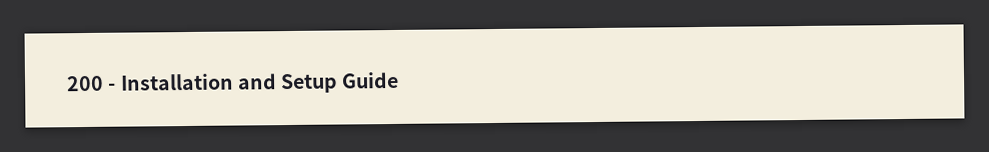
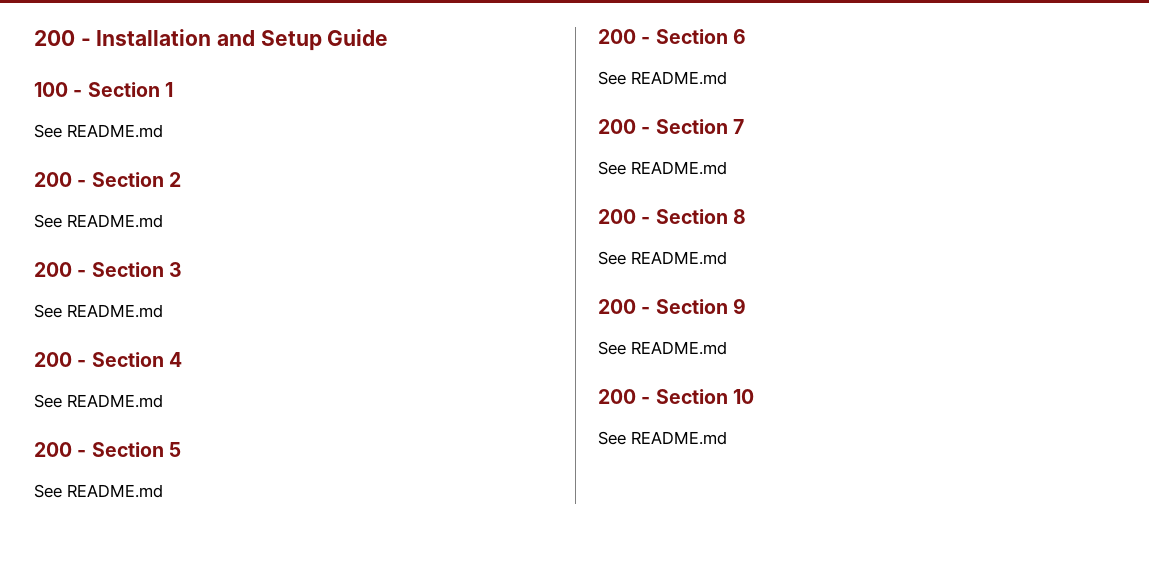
+ 100 - Section 1
+ See README.md
+ 200 - Section 2
+ See README.md
+ 200 - Section 3
+ See README.md
+ 200 - Section 4
+ See README.md
+ 200 - Section 5
+ See README.md
+ 200 - Section 6
+ See README.md
+ 200 - Section 7
+ See README.md
+ 200 - Section 8
+ See README.md
+ 200 - Section 9
+ See README.md
+ 200 - Section 10
+ See README.md

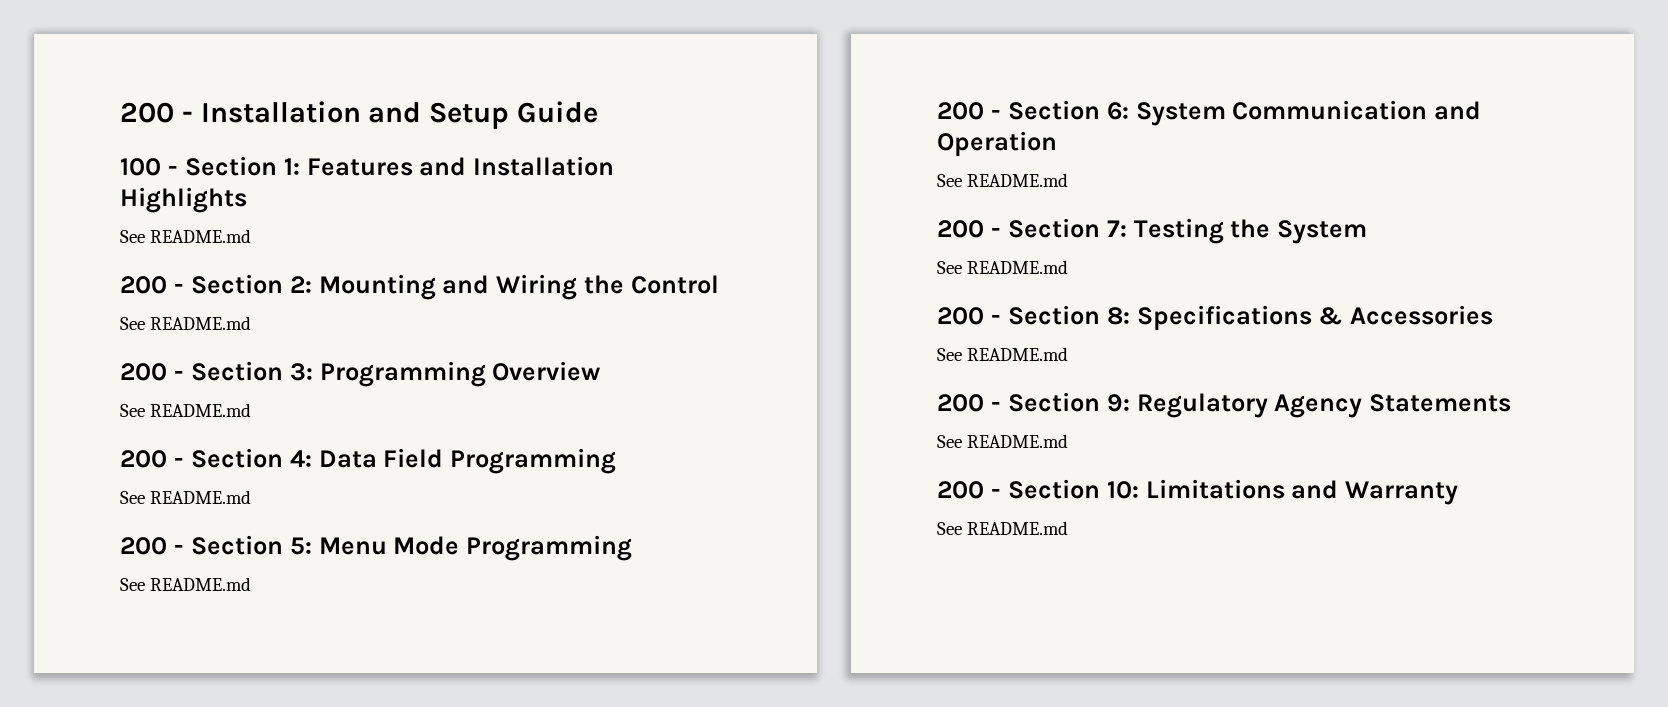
- 100 - Section 1
+ 100 - Section 1: Features and Installation Highlights
  See README.md
- 200 - Section 2
+ 200 - Section 2: Mounting and Wiring the Control
  See README.md
- 200 - Section 3
+ 200 - Section 3: Programming Overview
  See README.md
- 200 - Section 4
+ 200 - Section 4: Data Field Programming
  See README.md
- 200 - Section 5
+ 200 - Section 5: Menu Mode Programming
  See README.md
- 200 - Section 6
+ 200 - Section 6: System Communication and Operation
  See README.md
- 200 - Section 7
+ 200 - Section 7: Testing the System
  See README.md
- 200 - Section 8
+ 200 - Section 8: Specifications & Accessories
  See README.md
- 200 - Section 9
+ 200 - Section 9: Regulatory Agency Statements
  See README.md
- 200 - Section 10
+ 200 - Section 10: Limitations and Warranty

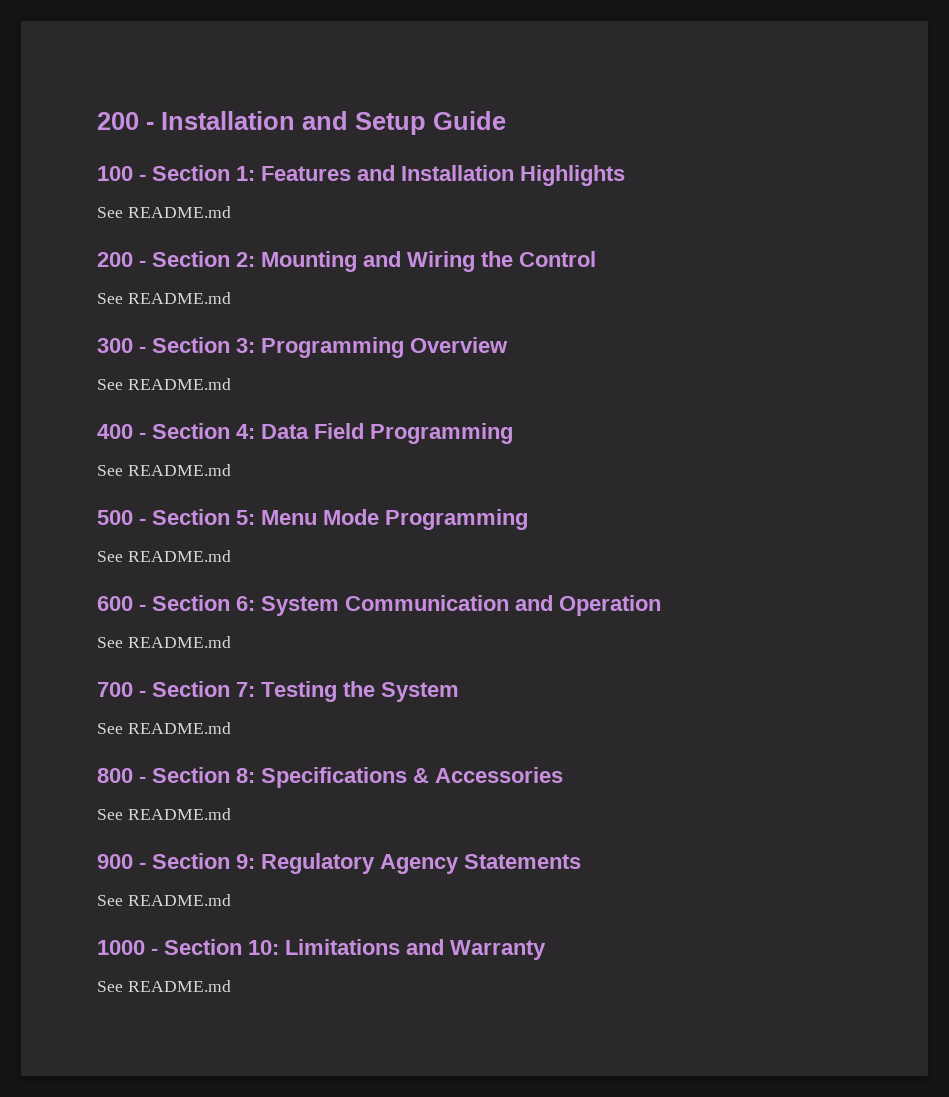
- 200 - Section 3: Programming Overview
+ 300 - Section 3: Programming Overview
- 200 - Section 4: Data Field Programming
+ 400 - Section 4: Data Field Programming
- 200 - Section 5: Menu Mode Programming
+ 500 - Section 5: Menu Mode Programming
- 200 - Section 6: System Communication and Operation
+ 600 - Section 6: System Communication and Operation
- 200 - Section 7: Testing the System
+ 700 - Section 7: Testing the System
- 200 - Section 8: Specifications & Accessories
+ 800 - Section 8: Specifications & Accessories
- 200 - Section 9: Regulatory Agency Statements
+ 900 - Section 9: Regulatory Agency Statements
- 200 - Section 10: Limitations and Warranty
+ 1000 - Section 10: Limitations and Warranty

